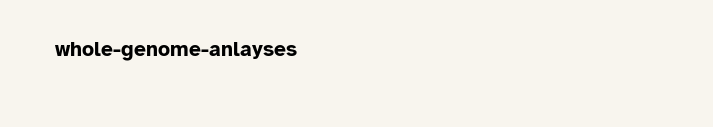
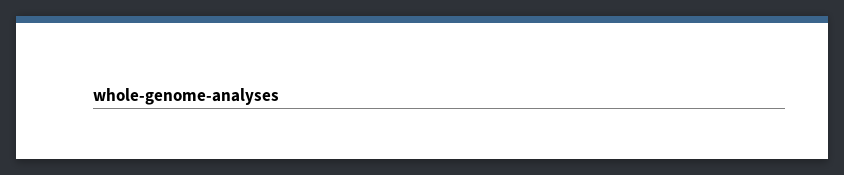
- whole-genome-anlayses
+ whole-genome-analyses

